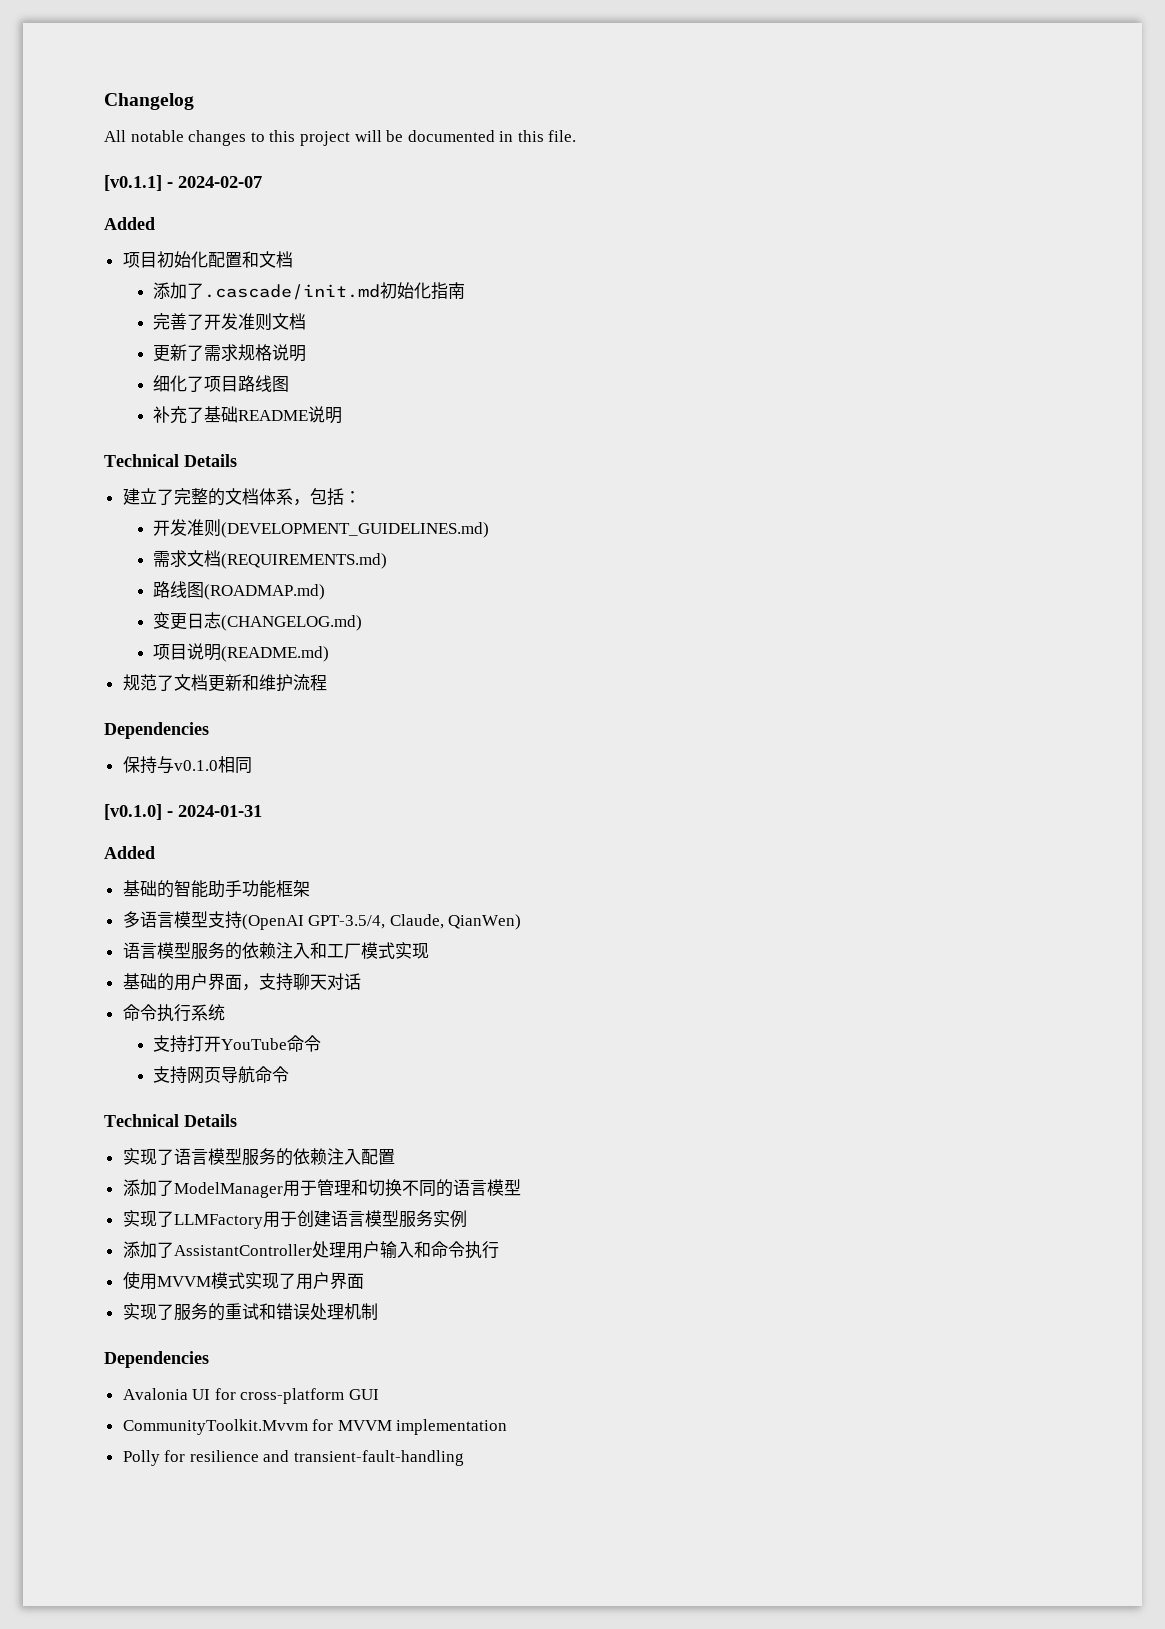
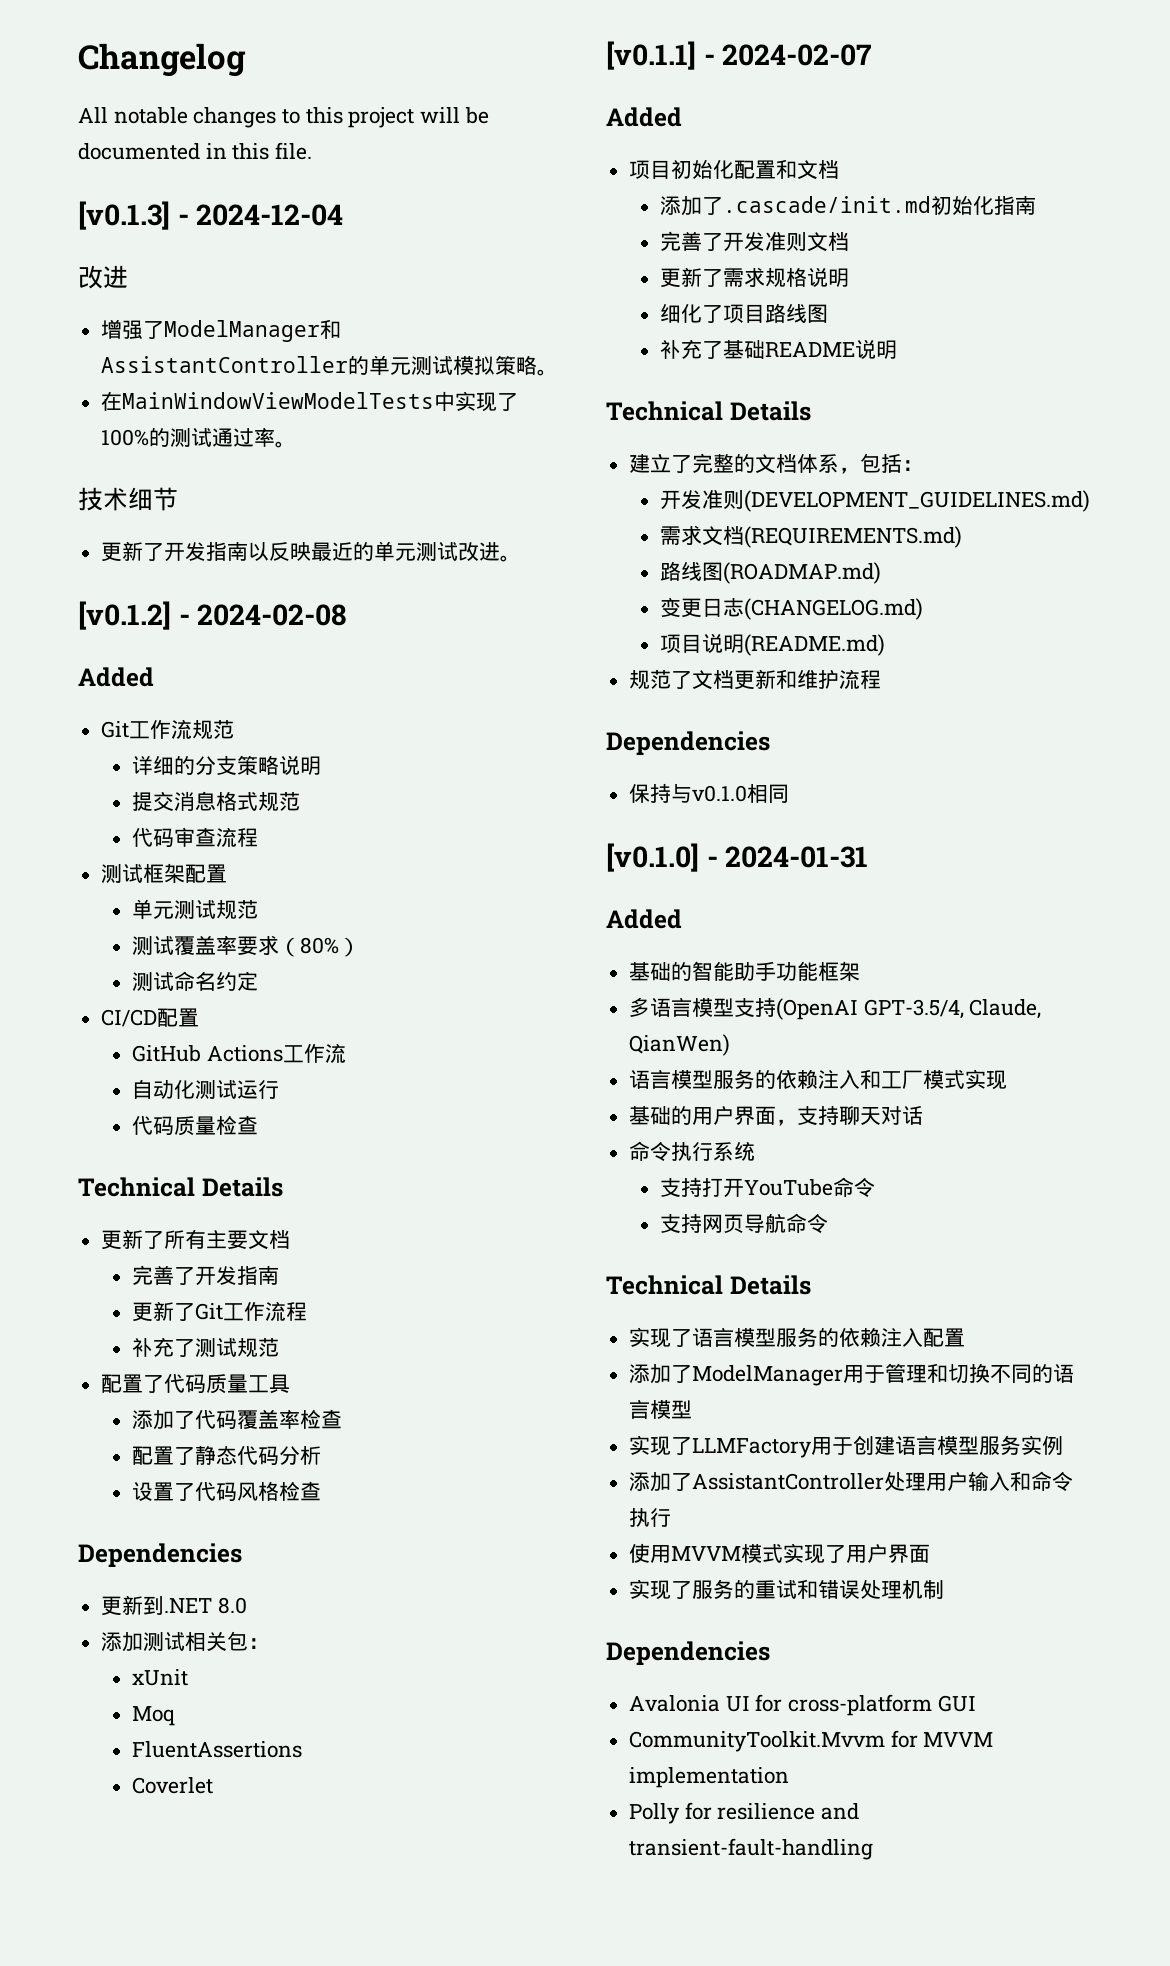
+ [v0.1.3] - 2024-12-04
+ 改进
+ 增强了ModelManager和AssistantController的单元测试模拟策略。
+ 在MainWindowViewModelTests中实现了100%的测试通过率。
+ 技术细节
+ 更新了开发指南以反映最近的单元测试改进。
+ [v0.1.2] - 2024-02-08
+ Added
+ Git工作流规范
+ 详细的分支策略说明
+ 提交消息格式规范
+ 代码审查流程
+ 测试框架配置
+ 单元测试规范
+ 测试覆盖率要求（80%）
+ 测试命名约定
+ CI/CD配置
+ GitHub Actions工作流
+ 自动化测试运行
+ 代码质量检查
+ Technical Details
+ 更新了所有主要文档
+ 完善了开发指南
+ 更新了Git工作流程
+ 补充了测试规范
+ 配置了代码质量工具
+ 添加了代码覆盖率检查
+ 配置了静态代码分析
+ 设置了代码风格检查
+ Dependencies
+ 更新到.NET 8.0
+ 添加测试相关包：
+ xUnit
+ Moq
+ FluentAssertions
+ Coverlet

